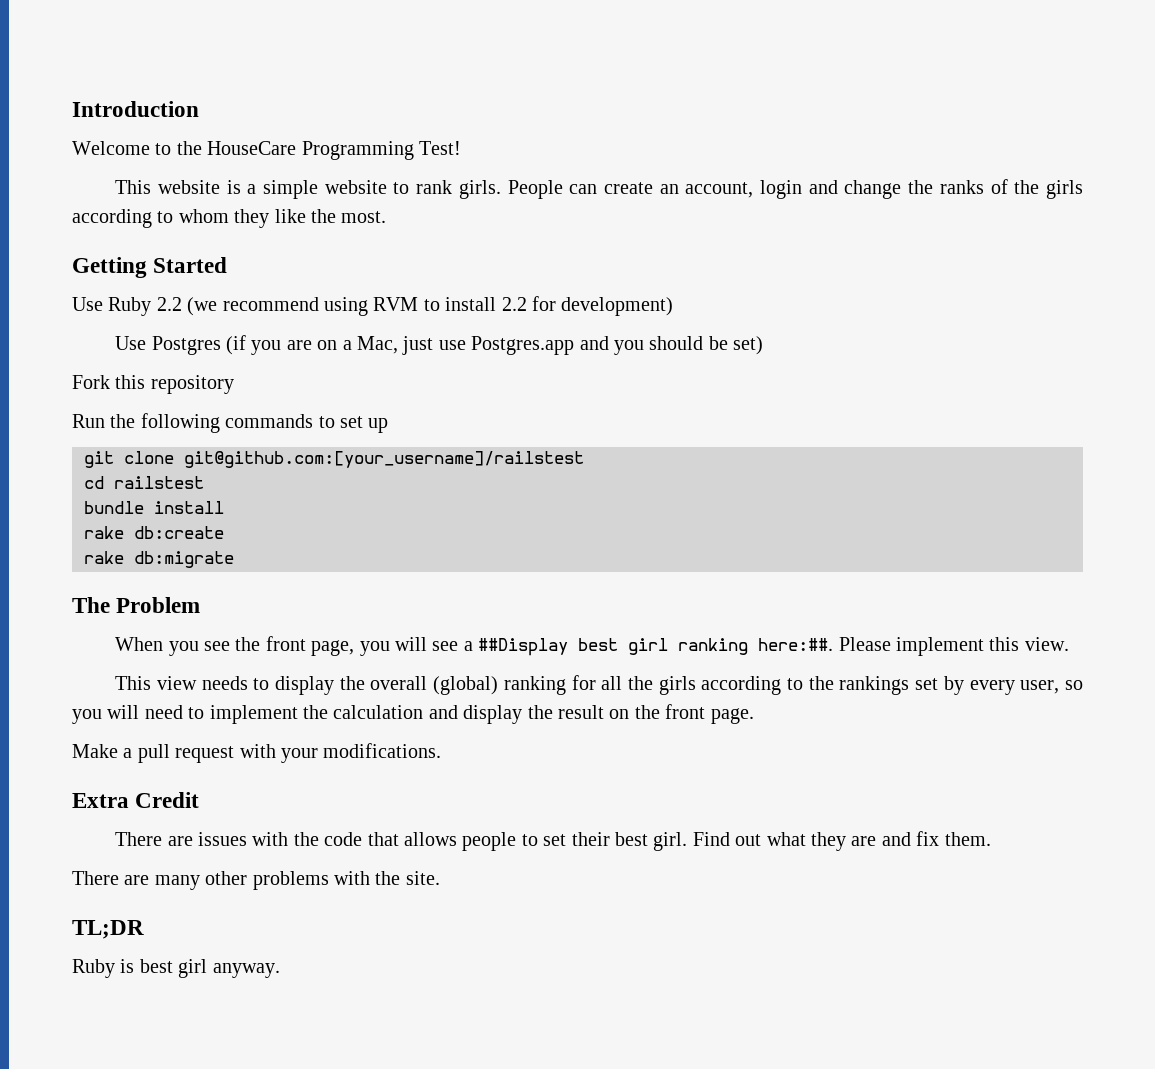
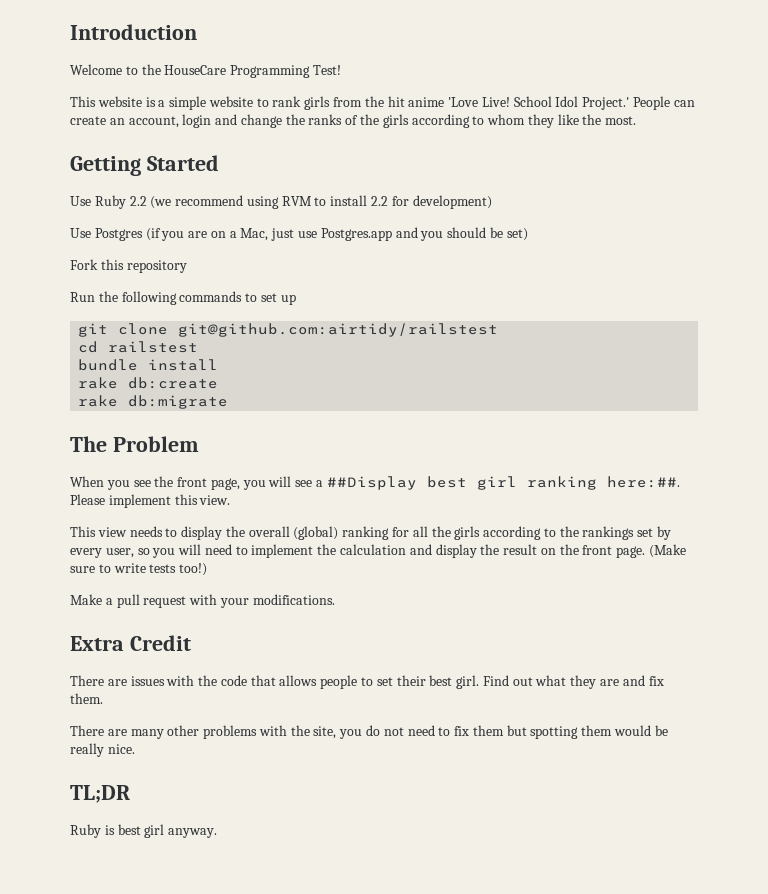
- This website is a simple website to rank girls.
+ This website is a simple website to rank girls from the hit anime 'Love Live! School Idol Project.'
- git clone git@github.com:[your_username]/railstest
+ git clone git@github.com:airtidy/railstest
+ (Make sure to write tests too!)
- There are many other problems with the site.
+ There are many other problems with the site, you do not need to fix them but spotting them would be really nice.

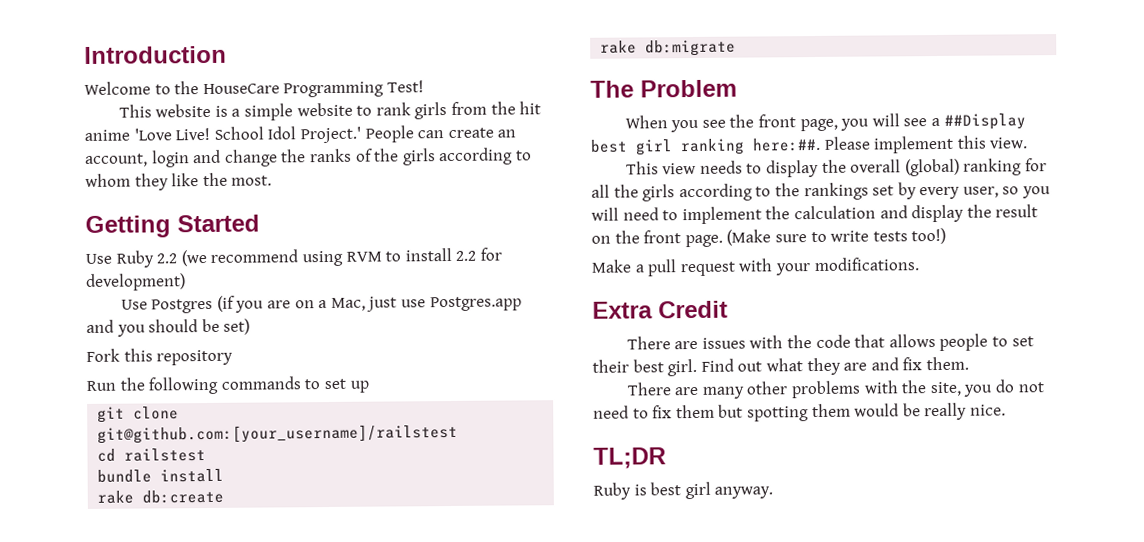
- git clone git@github.com:airtidy/railstest
+ git clone git@github.com:[your_username]/railstest

